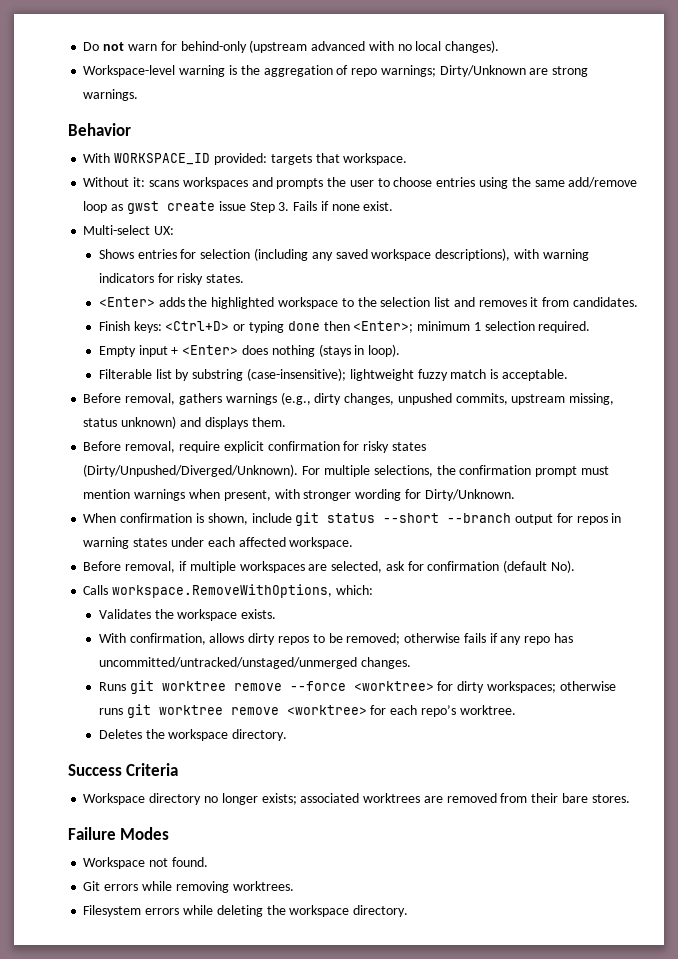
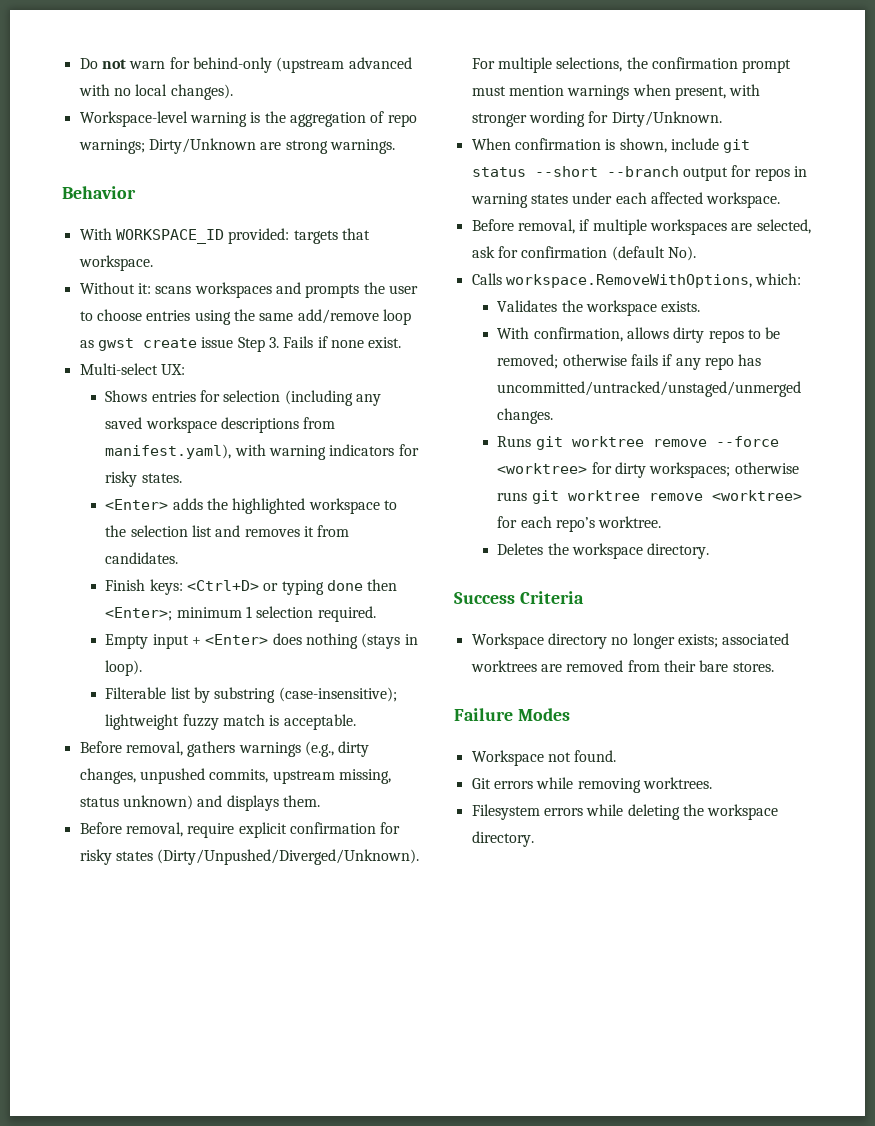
- Shows entries for selection (including any saved workspace descriptions), with warning indicators for risky states.
+ Shows entries for selection (including any saved workspace descriptions from manifest.yaml), with warning indicators for risky states.

